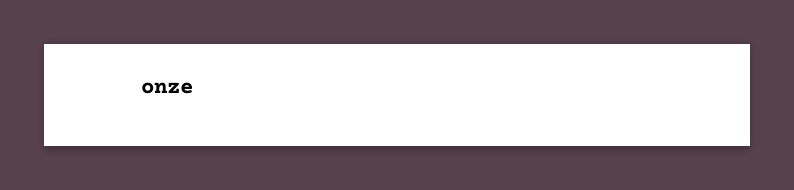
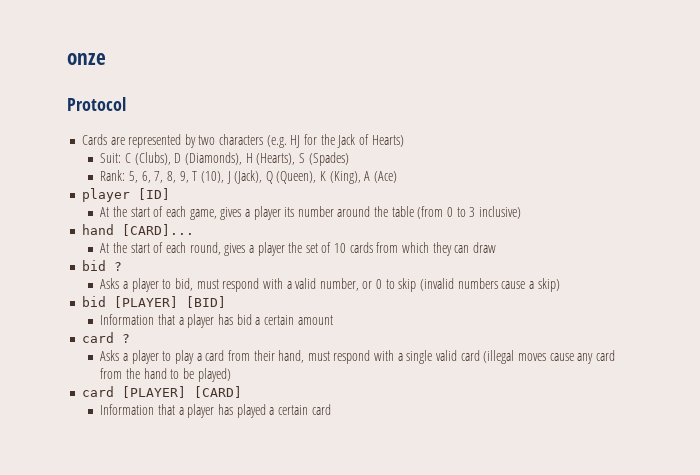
+ Protocol
+ Cards are represented by two characters (e.g. HJ for the Jack of Hearts)
+ Suit: C (Clubs), D (Diamonds), H (Hearts), S (Spades)
+ Rank: 5, 6, 7, 8, 9, T (10), J (Jack), Q (Queen), K (King), A (Ace)
+ player [ID]
+ At the start of each game, gives a player its number around the table (from 0 to 3 inclusive)
+ hand [CARD]...
+ At the start of each round, gives a player the set of 10 cards from which they can draw
+ bid ?
+ Asks a player to bid, must respond with a valid number, or 0 to skip (invalid numbers cause a skip)
+ bid [PLAYER] [BID]
+ Information that a player has bid a certain amount
+ card ?
+ Asks a player to play a card from their hand, must respond with a single valid card (illegal moves cause any card from the hand to be played)
+ card [PLAYER] [CARD]
+ Information that a player has played a certain card

